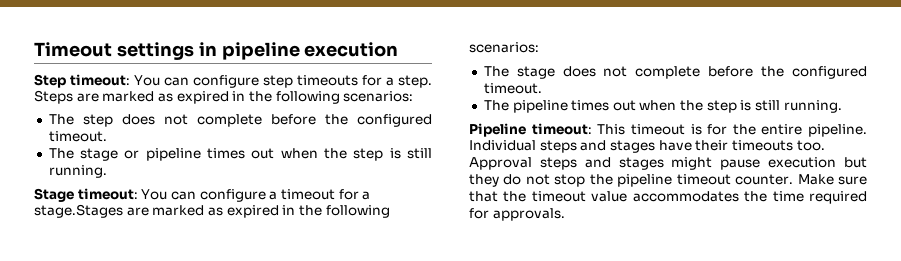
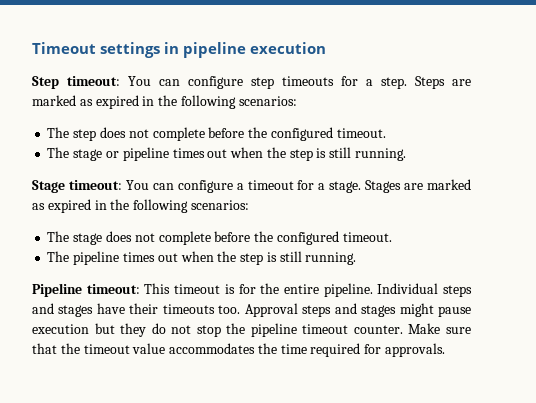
- Stage timeout: You can configure a timeout for a stage.Stages are marked as expired in the following scenarios:
+ Stage timeout: You can configure a timeout for a stage. Stages are marked as expired in the following scenarios:

